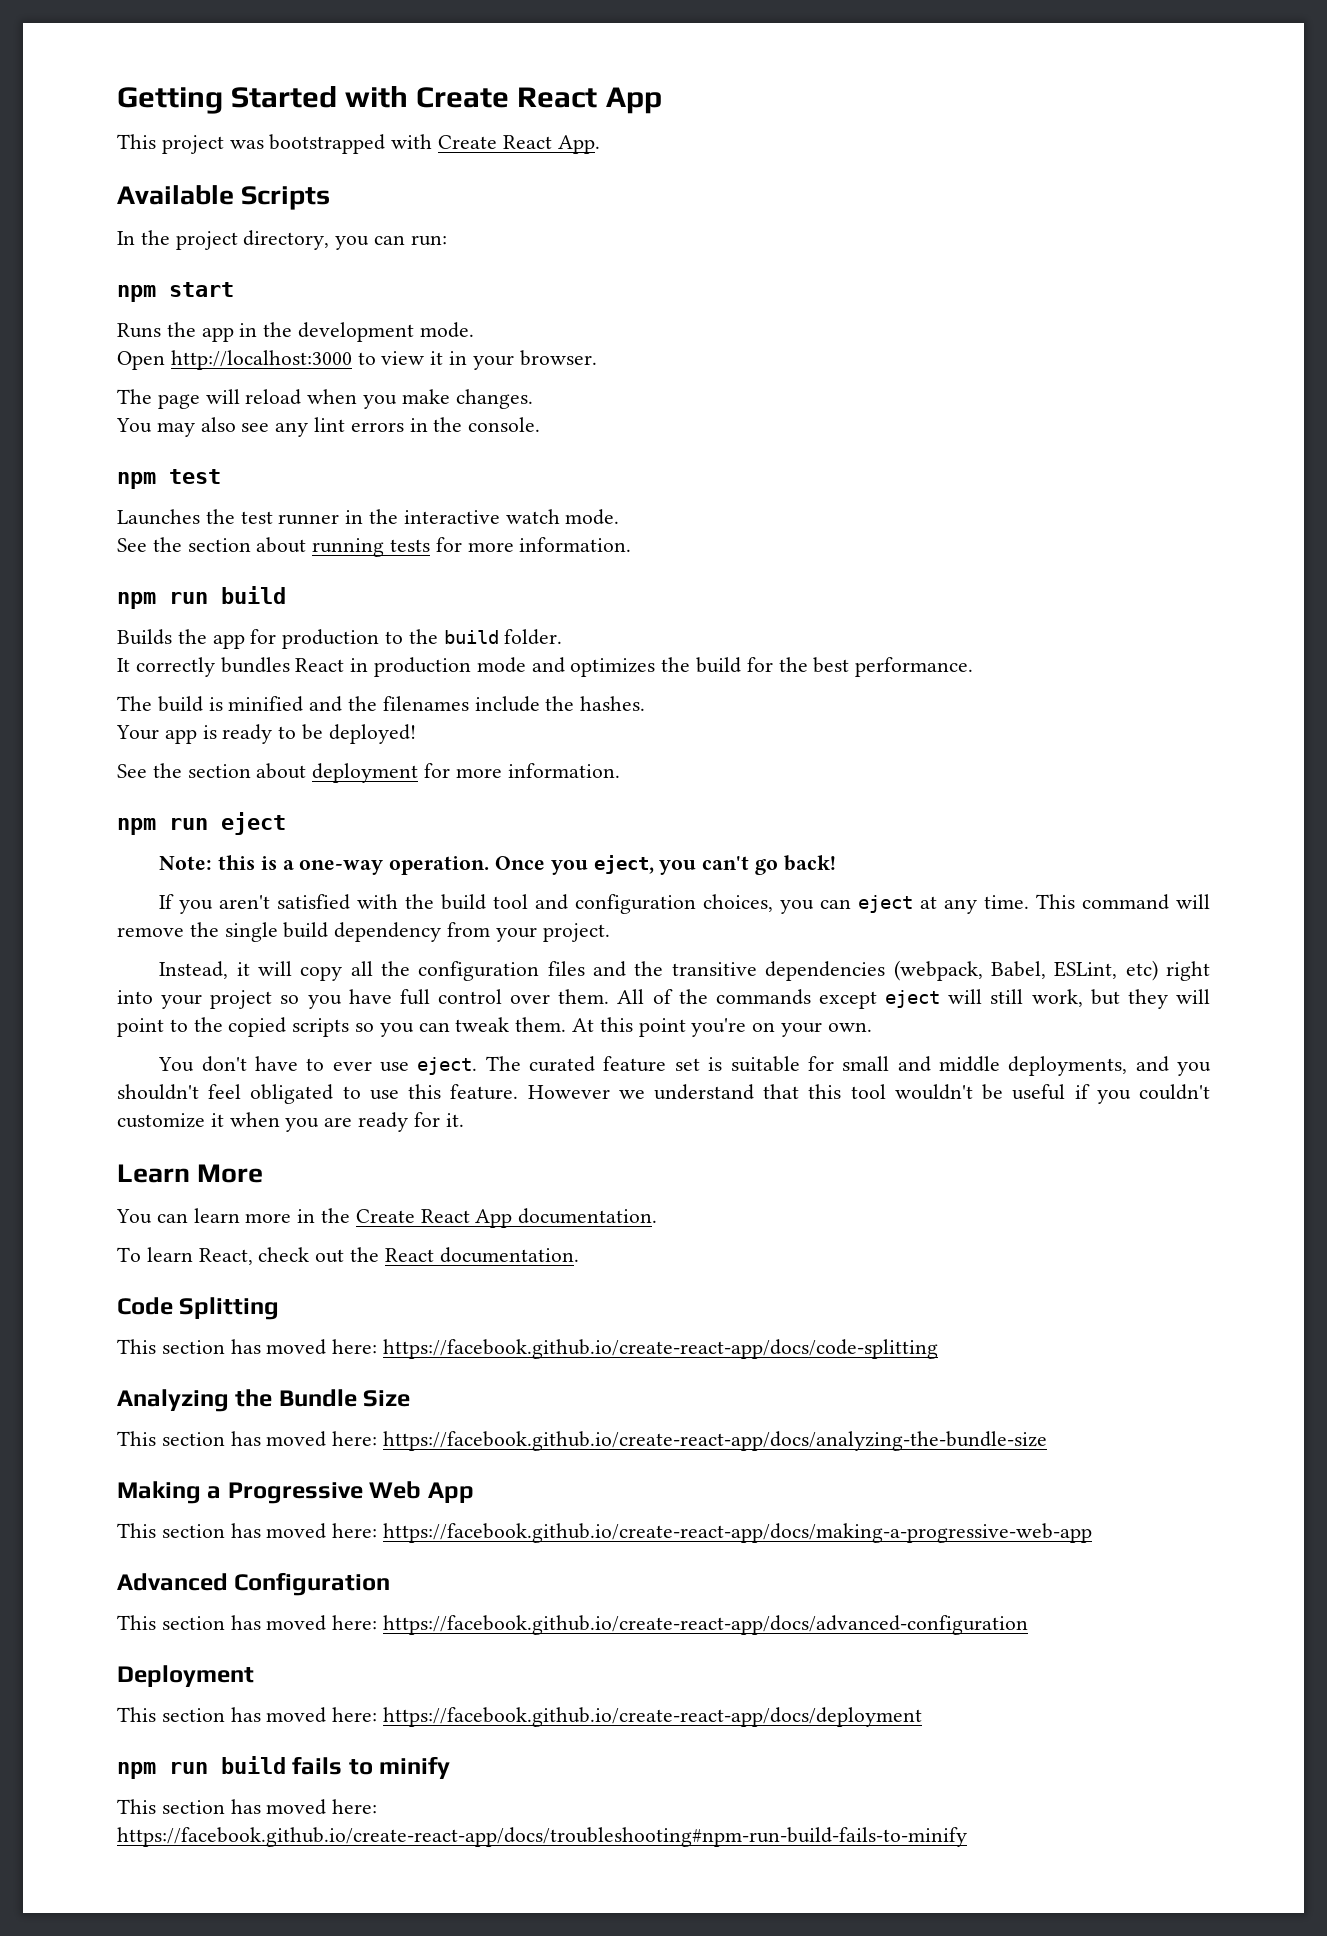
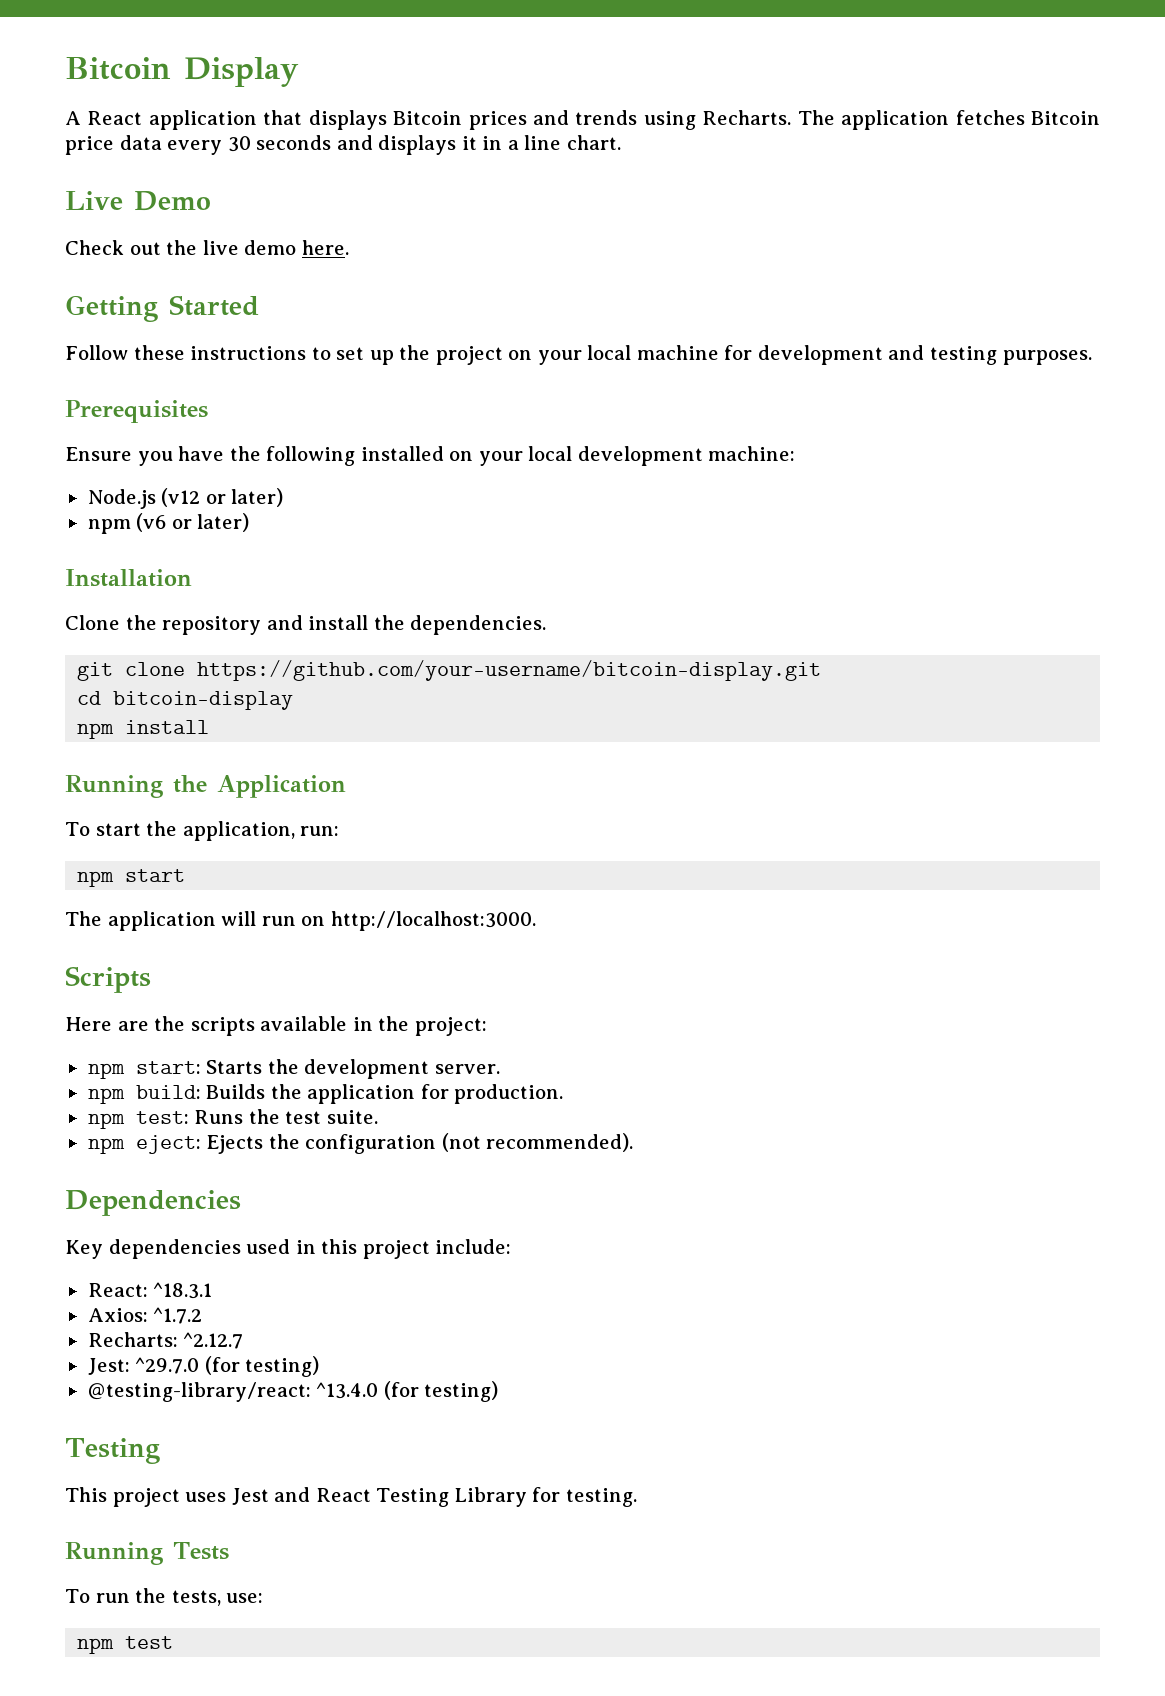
- Getting Started with Create React App
- This project was bootstrapped with Create React App.
- Available Scripts
- In the project directory, you can run:
+ Bitcoin Display
+ A React application that displays Bitcoin prices and trends using Recharts. The application fetches Bitcoin price data every 30 seconds and displays it in a line chart.
+ Live Demo
+ Check out the live demo here.
+ Getting Started
+ Follow these instructions to set up the project on your local machine for development and testing purposes.
+ Prerequisites
+ Ensure you have the following installed on your local development machine:
+ Node.js (v12 or later)
+ npm (v6 or later)
+ Installation
+ Clone the repository and install the dependencies.
+ git clone https://github.com/your-username/bitcoin-display.git
+ cd bitcoin-display
+ npm install
+ Running the Application
+ To start the application, run:
  npm start
- Runs the app in the development mode.
- Open http://localhost:3000 to view it in your browser.
- The page will reload when you make changes.
- You may also see any lint errors in the console.
+ The application will run on http://localhost:3000.
+ Scripts
+ Here are the scripts available in the project:
+ npm start: Starts the development server.
+ npm build: Builds the application for production.
+ npm test: Runs the test suite.
+ npm eject: Ejects the configuration (not recommended).
+ Dependencies
+ Key dependencies used in this project include:
+ React: ^18.3.1
+ Axios: ^1.7.2
+ Recharts: ^2.12.7
+ Jest: ^29.7.0 (for testing)
+ @testing-library/react: ^13.4.0 (for testing)
+ Testing
+ This project uses Jest and React Testing Library for testing.
+ Running Tests
+ To run the tests, use:
  npm test
- Launches the test runner in the interactive watch mode.
- See the section about running tests for more information.
- npm run build
- Builds the app for production to the build folder.
- It correctly bundles React in production mode and optimizes the build for the best performance.
- The build is minified and the filenames include the hashes.
- Your app is ready to be deployed!
- See the section about deployment for more information.
- npm run eject
- Note: this is a one-way operation. Once you eject, you can't go back!
- If you aren't satisfied with the build tool and configuration choices, you can eject at any time. This command will remove the single build dependency from your project.
- Instead, it will copy all the configuration files and the transitive dependencies (webpack, Babel, ESLint, etc) right into your project so you have full control over them. All of the commands except eject will still work, but they will point to the copied scripts so you can tweak them. At this point you're on your own.
- You don't have to ever use eject. The curated feature set is suitable for small and middle deployments, and you shouldn't feel obligated to use this feature. However we understand that this tool wouldn't be useful if you couldn't customize it when you are ready for it.
- Learn More
- You can learn more in the Create React App documentation.
- To learn React, check out the React documentation.
- Code Splitting
- This section has moved here: https://facebook.github.io/create-react-app/docs/code-splitting
- Analyzing the Bundle Size
- This section has moved here: https://facebook.github.io/create-react-app/docs/analyzing-the-bundle-size
- Making a Progressive Web App
- This section has moved here: https://facebook.github.io/create-react-app/docs/making-a-progressive-web-app
- Advanced Configuration
- This section has moved here: https://facebook.github.io/create-react-app/docs/advanced-configuration
- Deployment
- This section has moved here: https://facebook.github.io/create-react-app/docs/deployment
- npm run build fails to minify
- This section has moved here: https://facebook.github.io/create-react-app/docs/troubleshooting#npm-run-build-fails-to-minify

